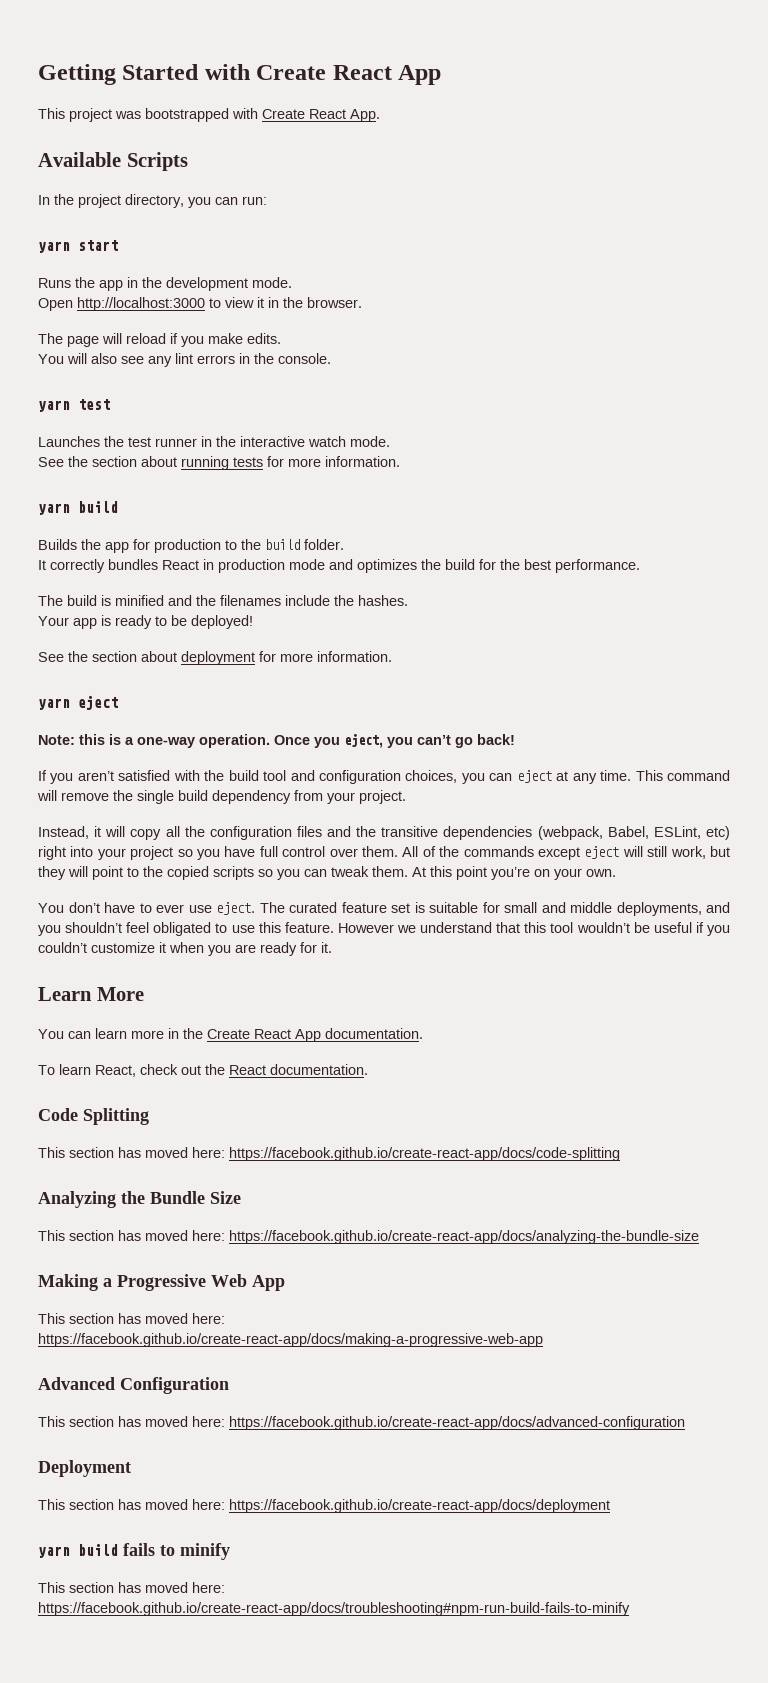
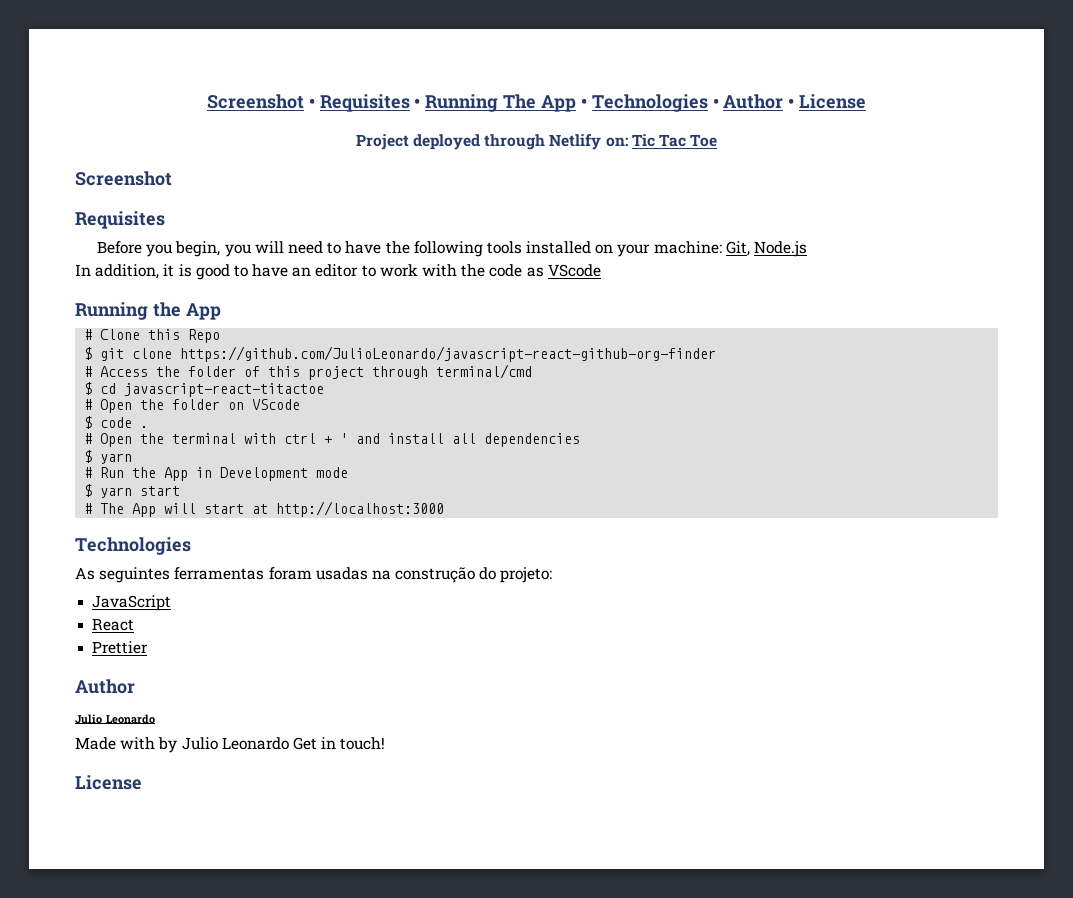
- Getting Started with Create React App
- This project was bootstrapped with Create React App.
- Available Scripts
- In the project directory, you can run:
- yarn start
- Runs the app in the development mode.
- Open http://localhost:3000 to view it in the browser.
- The page will reload if you make edits.
- You will also see any lint errors in the console.
- yarn test
- Launches the test runner in the interactive watch mode.
- See the section about running tests for more information.
- yarn build
- Builds the app for production to the build folder.
- It correctly bundles React in production mode and optimizes the build for the best performance.
- The build is minified and the filenames include the hashes.
- Your app is ready to be deployed!
- See the section about deployment for more information.
- yarn eject
- Note: this is a one-way operation. Once you eject, you can’t go back!
- If you aren’t satisfied with the build tool and configuration choices, you can eject at any time. This command will remove the single build dependency from your project.
- Instead, it will copy all the configuration files and the transitive dependencies (webpack, Babel, ESLint, etc) right into your project so you have full control over them. All of the commands except eject will still work, but they will point to the copied scripts so you can tweak them. At this point you’re on your own.
- You don’t have to ever use eject. The curated feature set is suitable for small and middle deployments, and you shouldn’t feel obligated to use this feature. However we understand that this tool wouldn’t be useful if you couldn’t customize it when you are ready for it.
- Learn More
- You can learn more in the Create React App documentation.
- To learn React, check out the React documentation.
- Code Splitting
- This section has moved here: https://facebook.github.io/create-react-app/docs/code-splitting
- Analyzing the Bundle Size
- This section has moved here: https://facebook.github.io/create-react-app/docs/analyzing-the-bundle-size
- Making a Progressive Web App
- This section has moved here: https://facebook.github.io/create-react-app/docs/making-a-progressive-web-app
- Advanced Configuration
- This section has moved here: https://facebook.github.io/create-react-app/docs/advanced-configuration
- Deployment
- This section has moved here: https://facebook.github.io/create-react-app/docs/deployment
- yarn build fails to minify
- This section has moved here: https://facebook.github.io/create-react-app/docs/troubleshooting#npm-run-build-fails-to-minify
+ Screenshot • Requisites • Running The App • Technologies • Author • License
+ Project deployed through Netlify on: Tic Tac Toe
+ Screenshot
+ Requisites
+ Before you begin, you will need to have the following tools installed on your machine: Git, Node.js
+ In addition, it is good to have an editor to work with the code as VScode
+ Running the App
+ # Clone this Repo
+ $ git clone https://github.com/JulioLeonardo/javascript-react-github-org-finder
+ # Access the folder of this project through terminal/cmd
+ $ cd javascript-react-titactoe
+ # Open the folder on VScode
+ $ code .
+ # Open the terminal with ctrl + ' and install all dependencies
+ $ yarn
+ # Run the App in Development mode
+ $ yarn start
+ # The App will start at http://localhost:3000
+ Technologies
+ As seguintes ferramentas foram usadas na construção do projeto:
+ JavaScript
+ React
+ Prettier
+ Author
+ Julio Leonardo
+ Made with by Julio Leonardo Get in touch!
+ License

